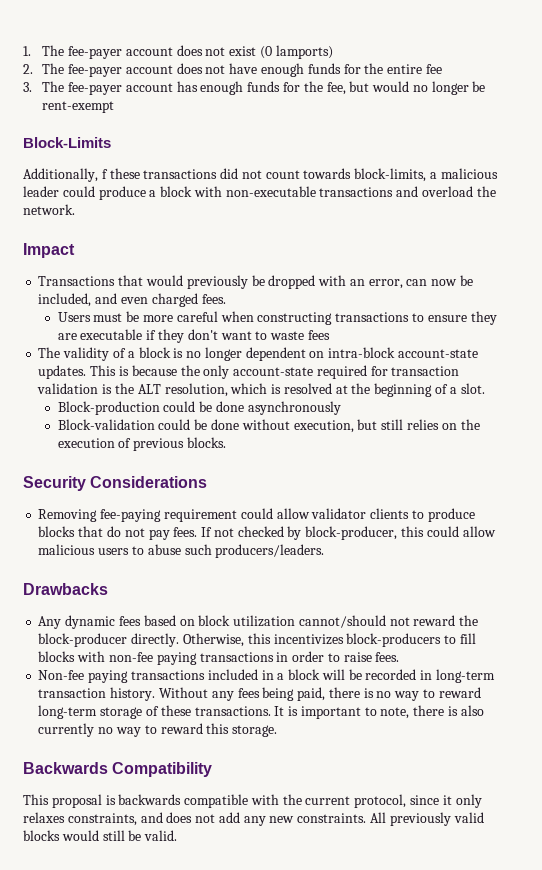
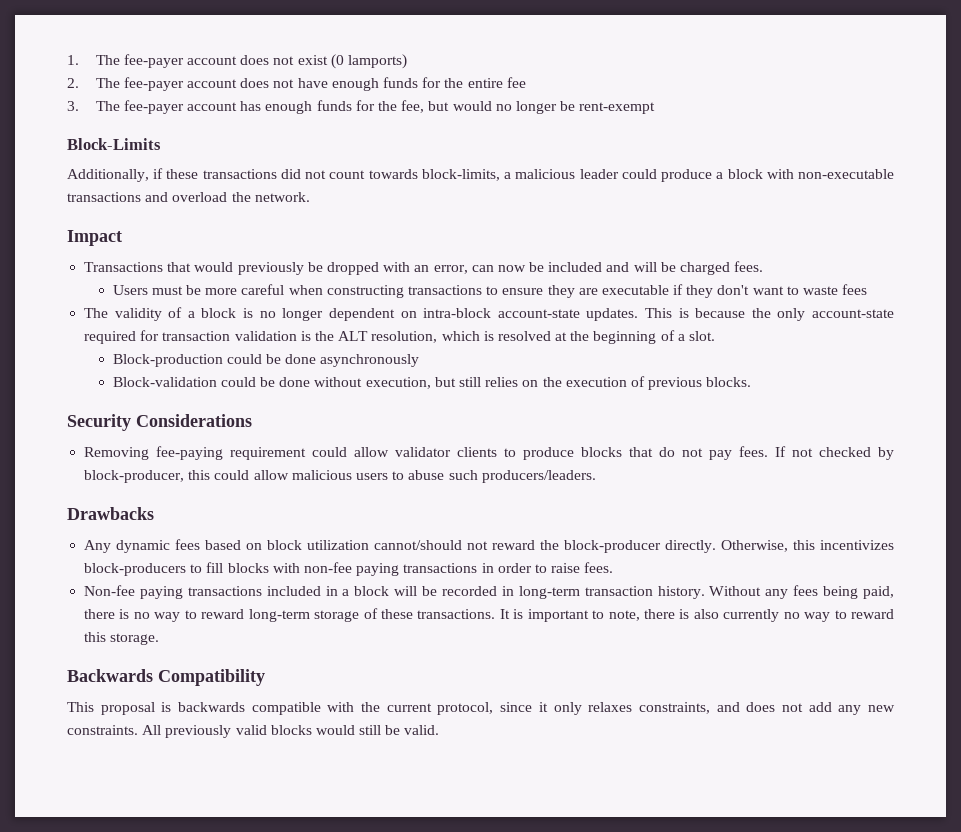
- Additionally, f these transactions did not count towards block-limits, a malicious leader could produce a block with non-executable transactions and overload the network.
+ Additionally, if these transactions did not count towards block-limits, a malicious leader could produce a block with non-executable transactions and overload the network.
- Transactions that would previously be dropped with an error, can now be included, and even charged fees.
+ Transactions that would previously be dropped with an error, can now be included and will be charged fees.

